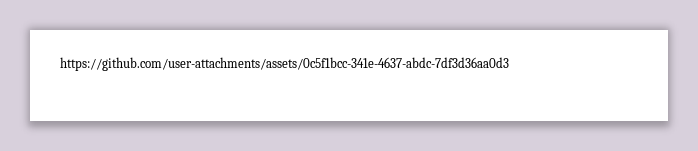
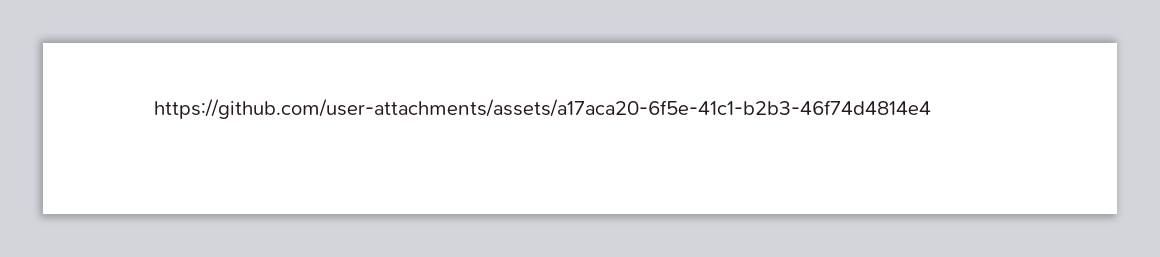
- https://github.com/user-attachments/assets/0c5f1bcc-341e-4637-abdc-7df3d36aa0d3
+ https://github.com/user-attachments/assets/a17aca20-6f5e-41c1-b2b3-46f74d4814e4

